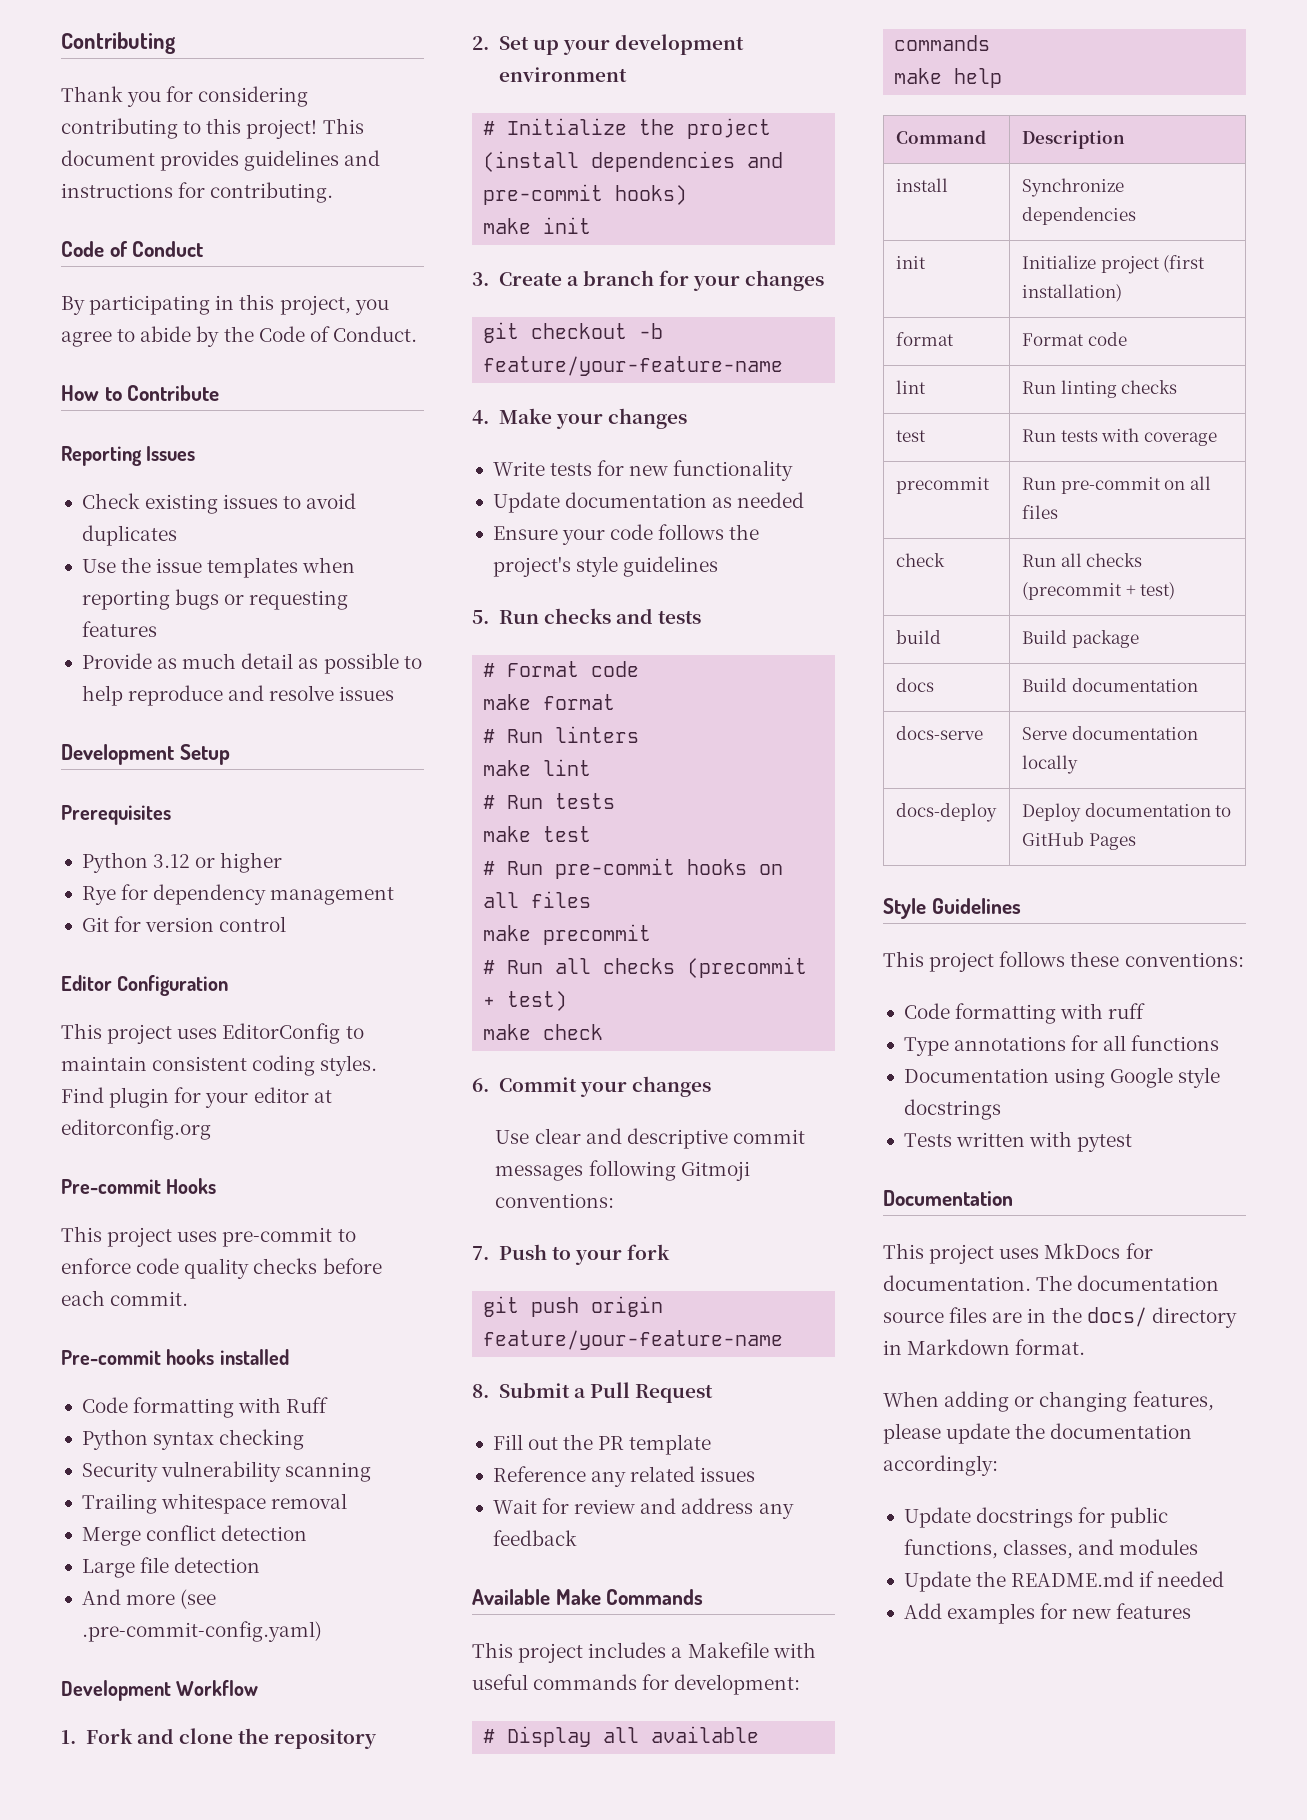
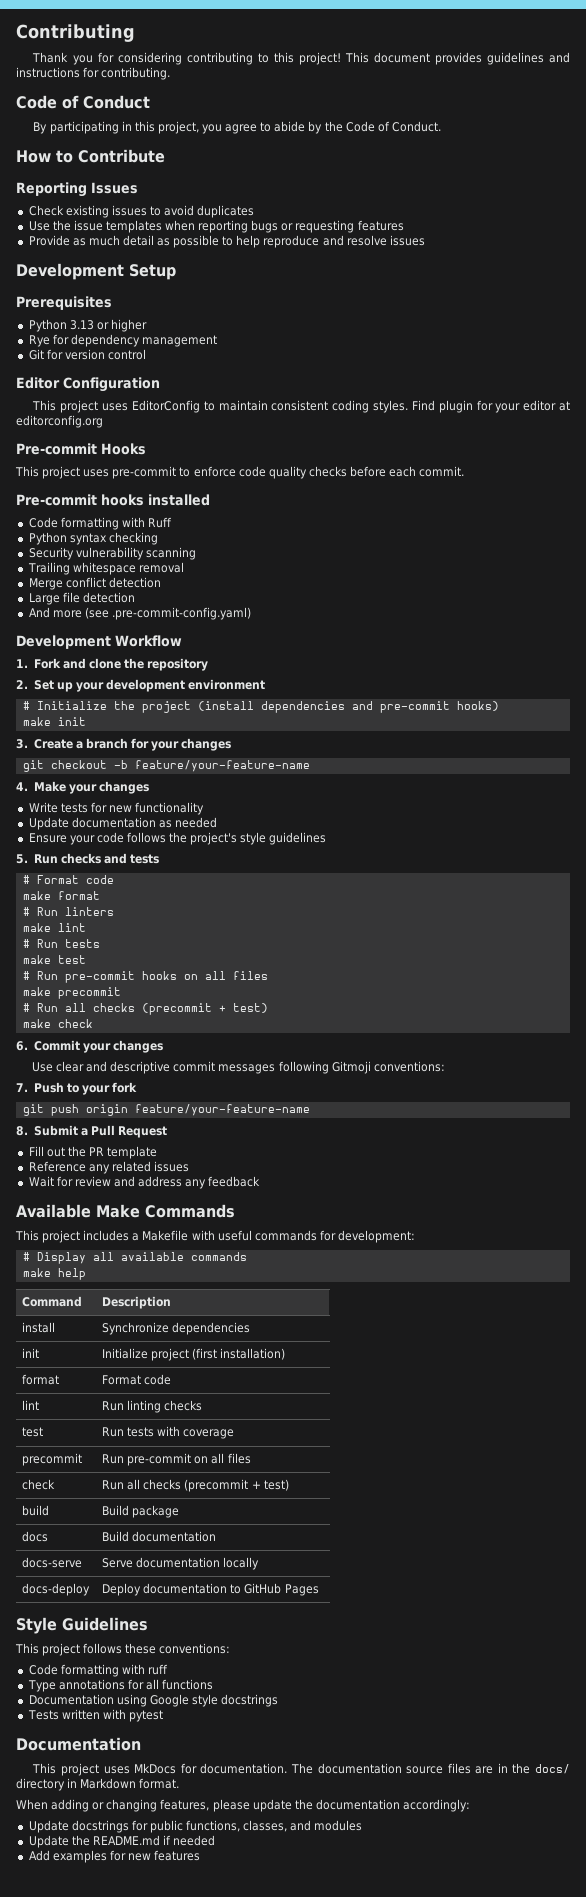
- Python 3.12 or higher
+ Python 3.13 or higher

